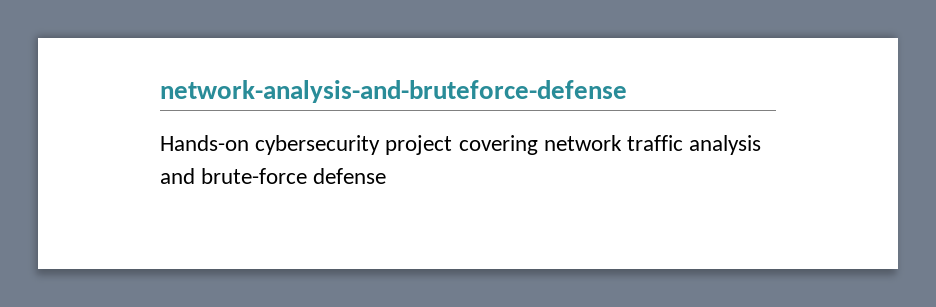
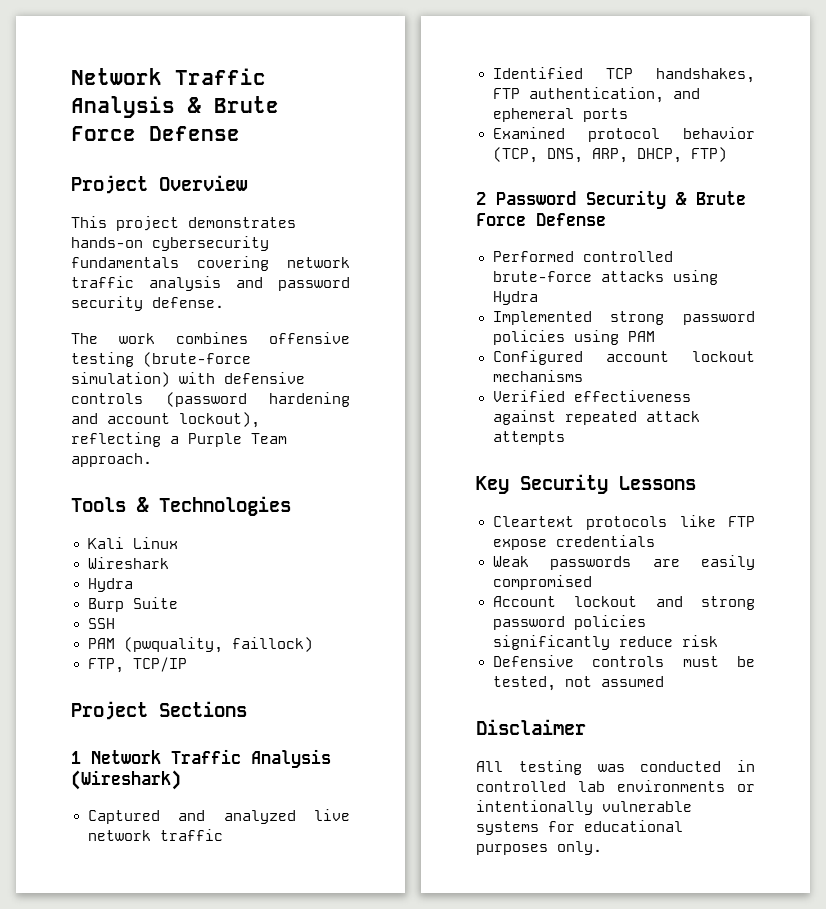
- network-analysis-and-bruteforce-defense
- Hands-on cybersecurity project covering network traffic analysis and brute-force defense
+ Network Traffic Analysis & Brute Force Defense
+ Project Overview
+ This project demonstrates hands-on cybersecurity fundamentals covering network traffic analysis and password security defense.
+ The work combines offensive testing (brute-force simulation) with defensive controls (password hardening and account lockout), reflecting a Purple Team approach.
+ Tools & Technologies
+ Kali Linux
+ Wireshark
+ Hydra
+ Burp Suite
+ SSH
+ PAM (pwquality, faillock)
+ FTP, TCP/IP
+ Project Sections
+ 1 Network Traffic Analysis (Wireshark)
+ Captured and analyzed live network traffic
+ Identified TCP handshakes, FTP authentication, and ephemeral ports
+ Examined protocol behavior (TCP, DNS, ARP, DHCP, FTP)
+ 2 Password Security & Brute Force Defense
+ Performed controlled brute-force attacks using Hydra
+ Implemented strong password policies using PAM
+ Configured account lockout mechanisms
+ Verified effectiveness against repeated attack attempts
+ Key Security Lessons
+ Cleartext protocols like FTP expose credentials
+ Weak passwords are easily compromised
+ Account lockout and strong password policies significantly reduce risk
+ Defensive controls must be tested, not assumed
+ Disclaimer
+ All testing was conducted in controlled lab environments or intentionally vulnerable systems for educational purposes only.

